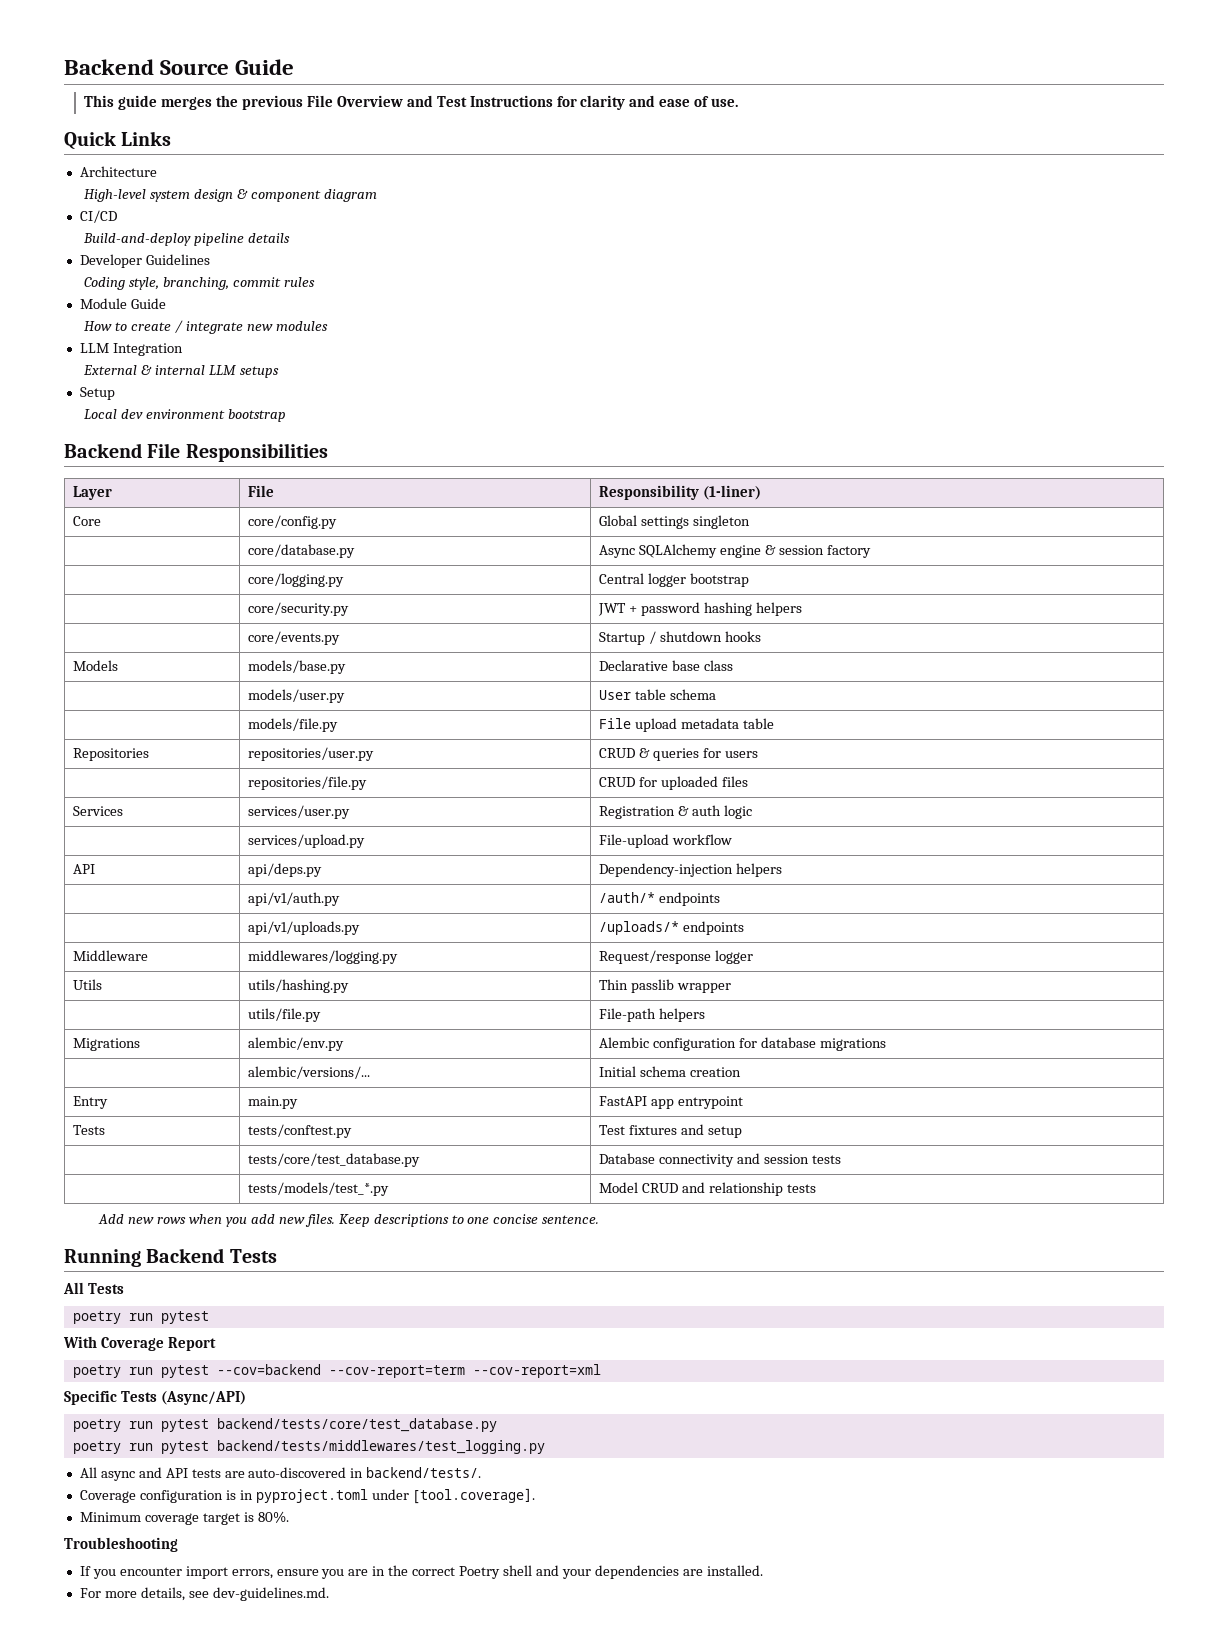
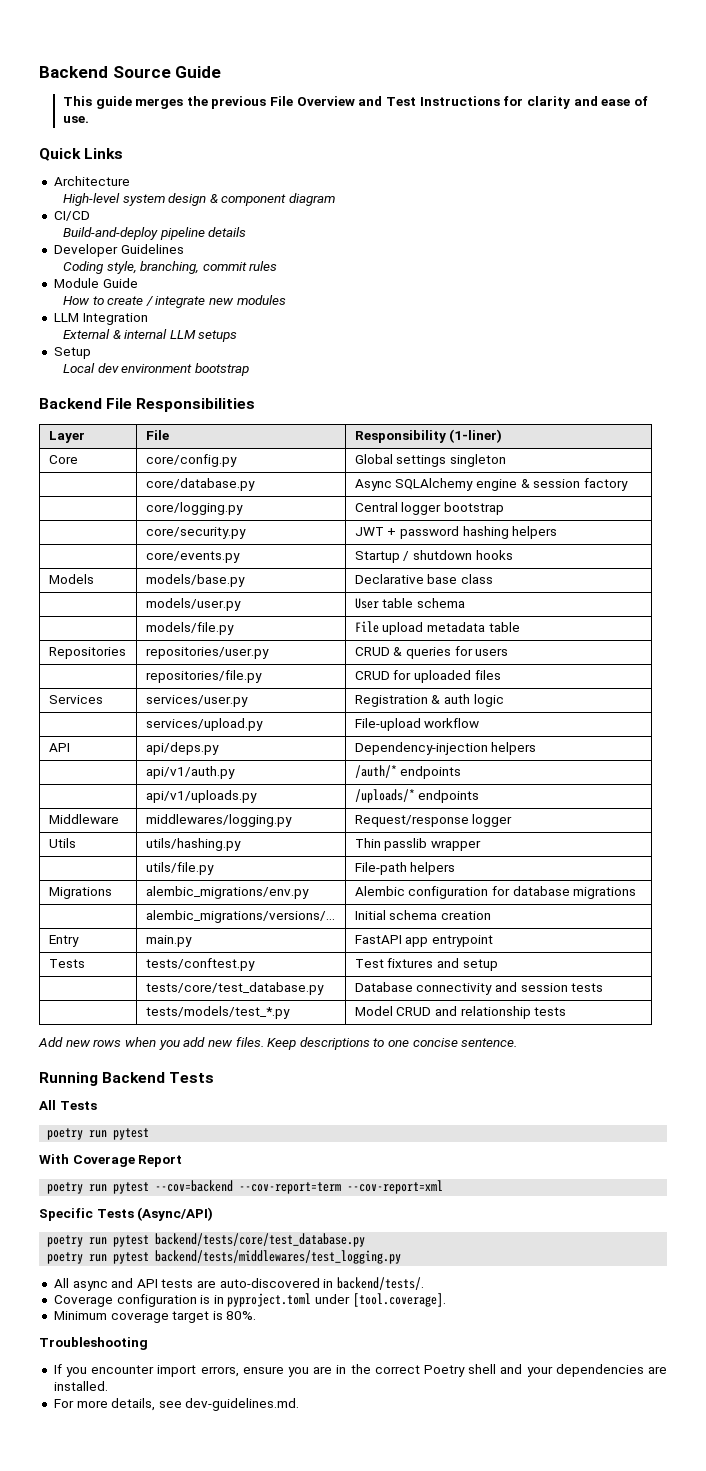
- Migrations | alembic/env.py | Alembic configuration for database migrations
+ Migrations | alembic_migrations/env.py | Alembic configuration for database migrations
- | alembic/versions/... | Initial schema creation
+ | alembic_migrations/versions/... | Initial schema creation

